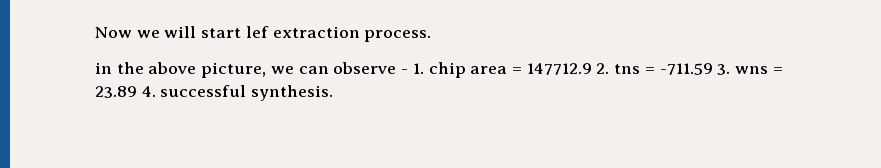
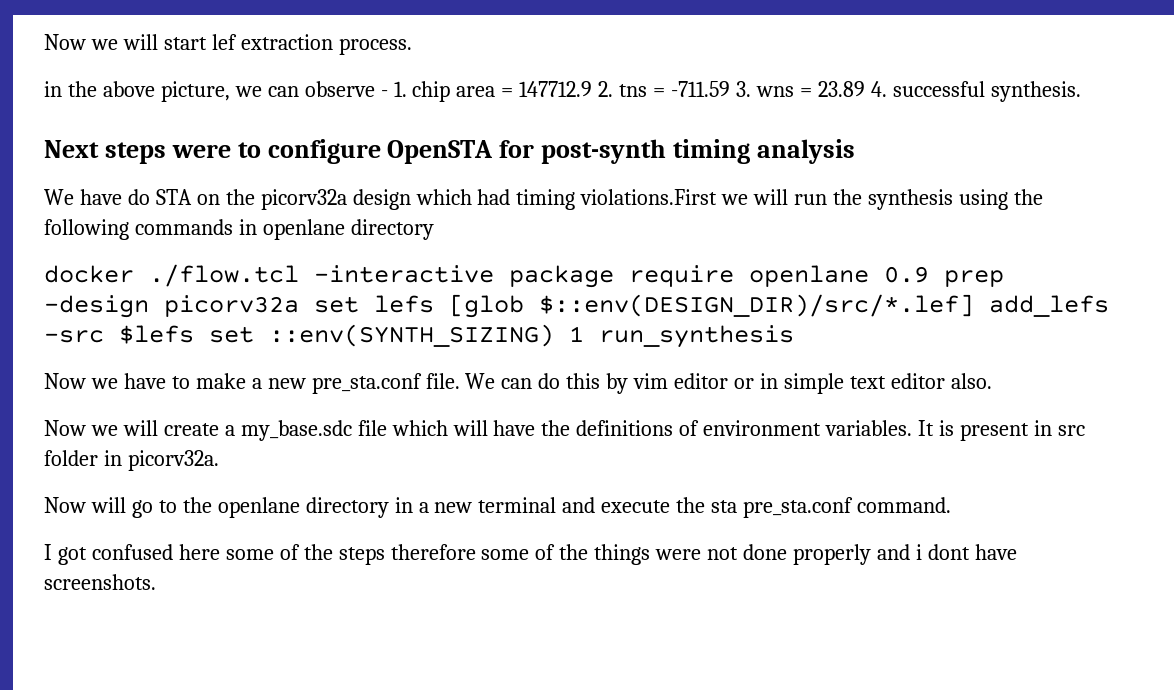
+ Next steps were to configure OpenSTA for post-synth timing analysis
+ We have do STA on the picorv32a design which had timing violations.First we will run the synthesis using the following commands in openlane directory
+ docker ./flow.tcl -interactive package require openlane 0.9 prep -design picorv32a set lefs [glob $::env(DESIGN_DIR)/src/*.lef] add_lefs -src $lefs set ::env(SYNTH_SIZING) 1 run_synthesis
+ Now we have to make a new pre_sta.conf file. We can do this by vim editor or in simple text editor also.
+ Now we will create a my_base.sdc file which will have the definitions of environment variables. It is present in src folder in picorv32a.
+ Now will go to the openlane directory in a new terminal and execute the sta pre_sta.conf command.
+ I got confused here some of the steps therefore some of the things were not done properly and i dont have screenshots.

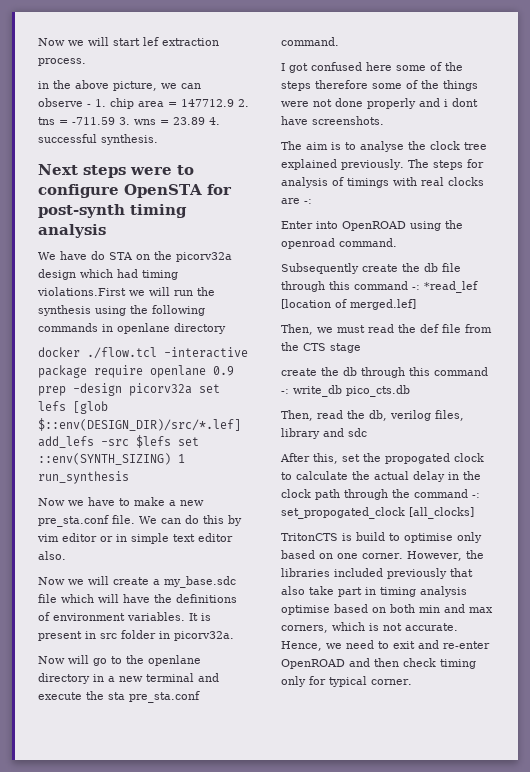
+ The aim is to analyse the clock tree explained previously. The steps for analysis of timings with real clocks are -:
+ Enter into OpenROAD using the openroad command.
+ Subsequently create the db file through this command -: *read_lef [location of merged.lef]
+ Then, we must read the def file from the CTS stage
+ create the db through this command -: write_db pico_cts.db
+ Then, read the db, verilog files, library and sdc
+ After this, set the propogated clock to calculate the actual delay in the clock path through the command -: set_propogated_clock [all_clocks]
+ TritonCTS is build to optimise only based on one corner. However, the libraries included previously that also take part in timing analysis optimise based on both min and max corners, which is not accurate. Hence, we need to exit and re-enter OpenROAD and then check timing only for typical corner.

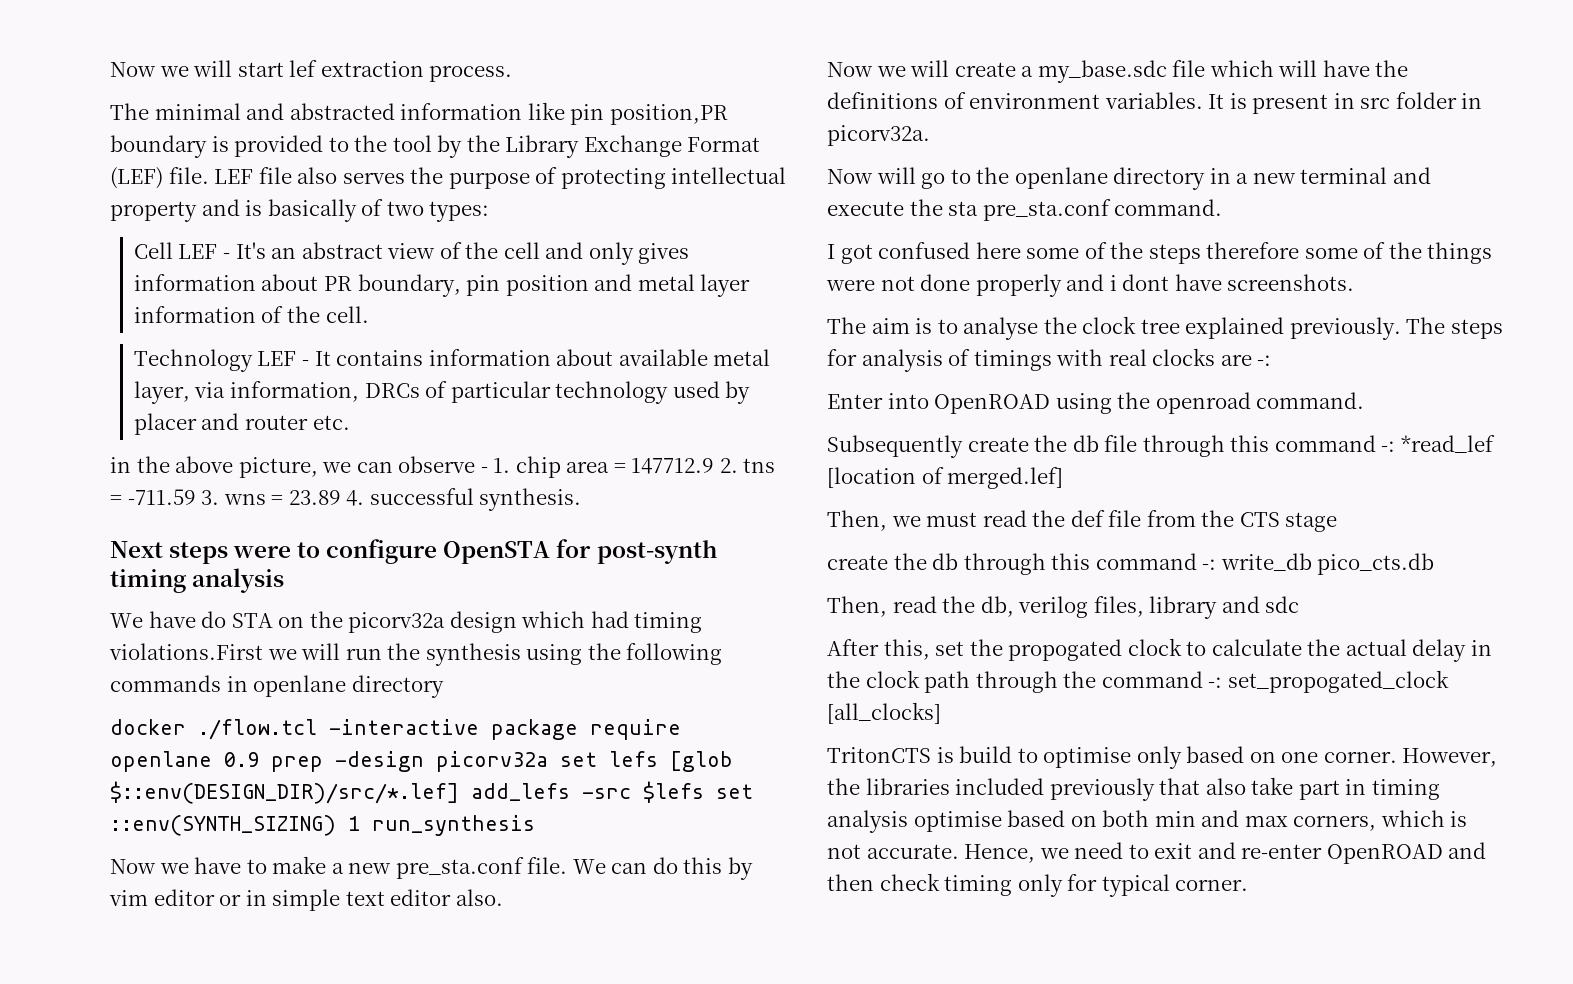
+ The minimal and abstracted information like pin position,PR boundary is provided to the tool by the Library Exchange Format (LEF) file. LEF file also serves the purpose of protecting intellectual property and is basically of two types:
+ Cell LEF - It's an abstract view of the cell and only gives information about PR boundary, pin position and metal layer information of the cell.
+ Technology LEF - It contains information about available metal layer, via information, DRCs of particular technology used by placer and router etc.

